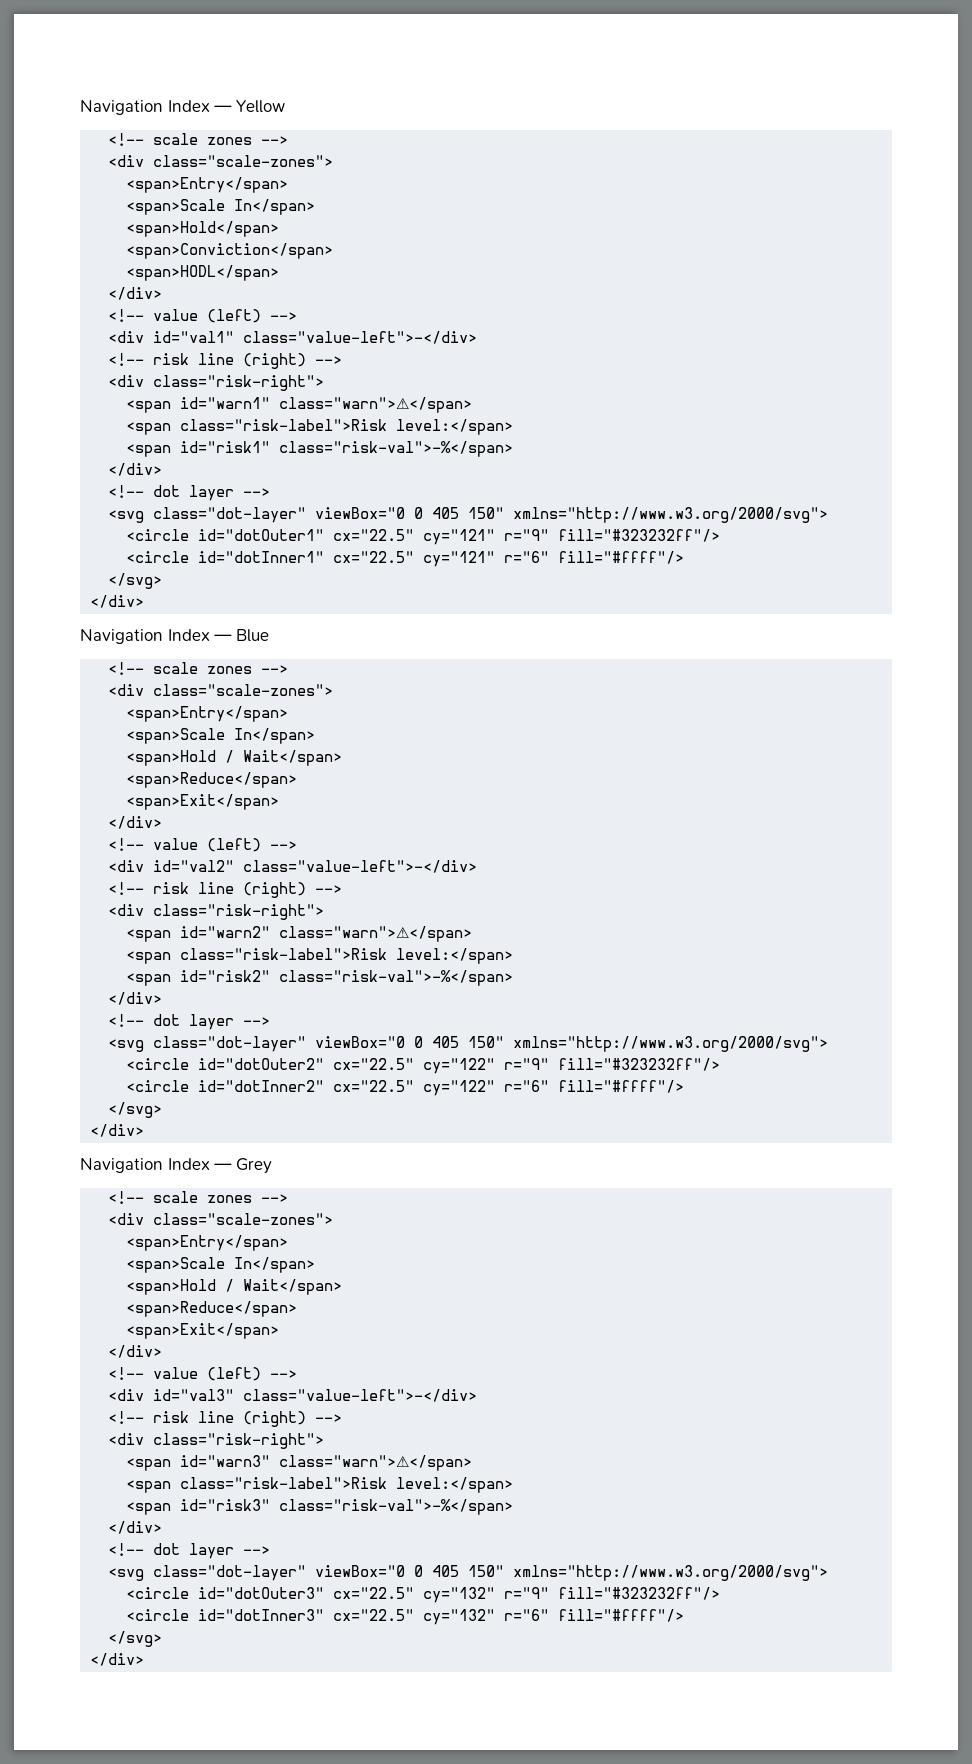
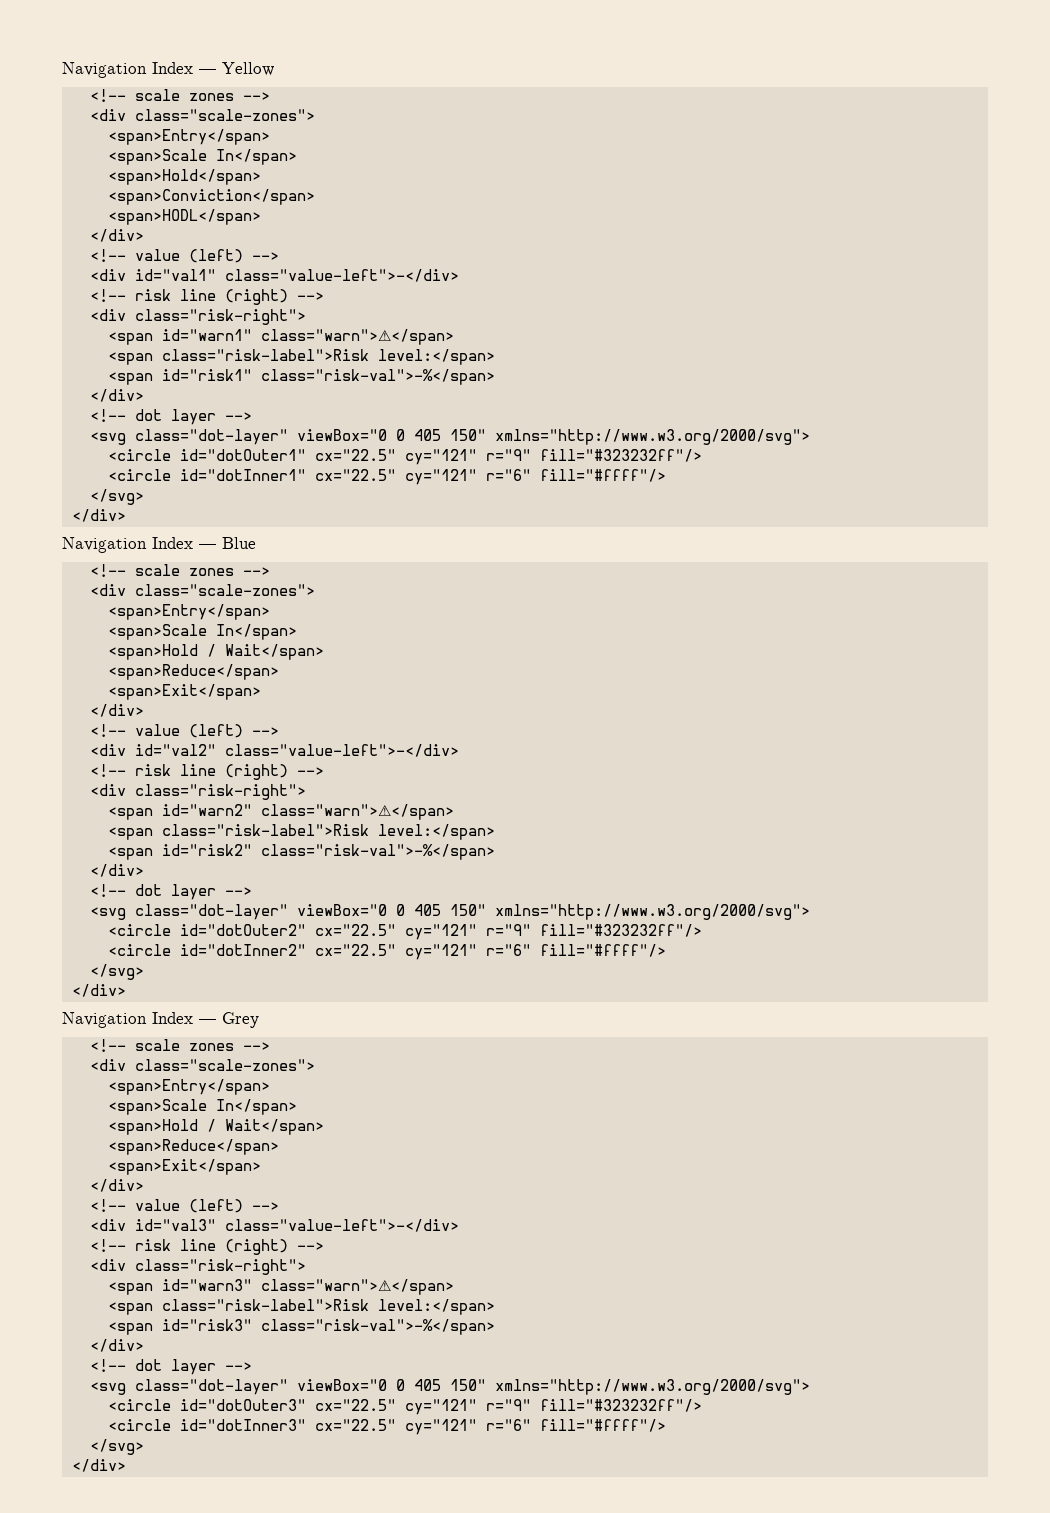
- <circle id="dotOuter2" cx="22.5" cy="122" r="9" fill="#323232ff"/>
+ <circle id="dotOuter2" cx="22.5" cy="121" r="9" fill="#323232ff"/>
- <circle id="dotInner2" cx="22.5" cy="122" r="6" fill="#ffff"/>
+ <circle id="dotInner2" cx="22.5" cy="121" r="6" fill="#ffff"/>
- <circle id="dotOuter3" cx="22.5" cy="132" r="9" fill="#323232ff"/>
+ <circle id="dotOuter3" cx="22.5" cy="121" r="9" fill="#323232ff"/>
- <circle id="dotInner3" cx="22.5" cy="132" r="6" fill="#ffff"/>
+ <circle id="dotInner3" cx="22.5" cy="121" r="6" fill="#ffff"/>

